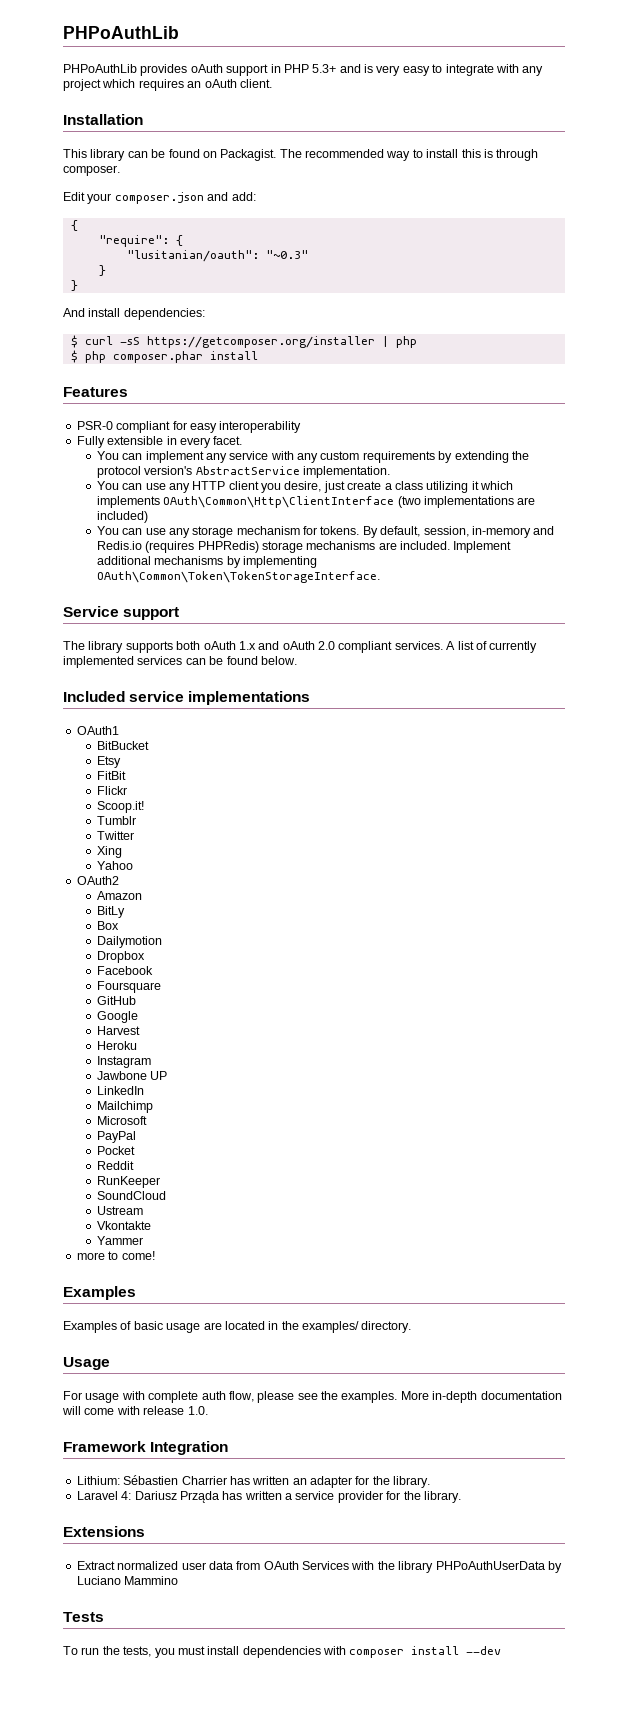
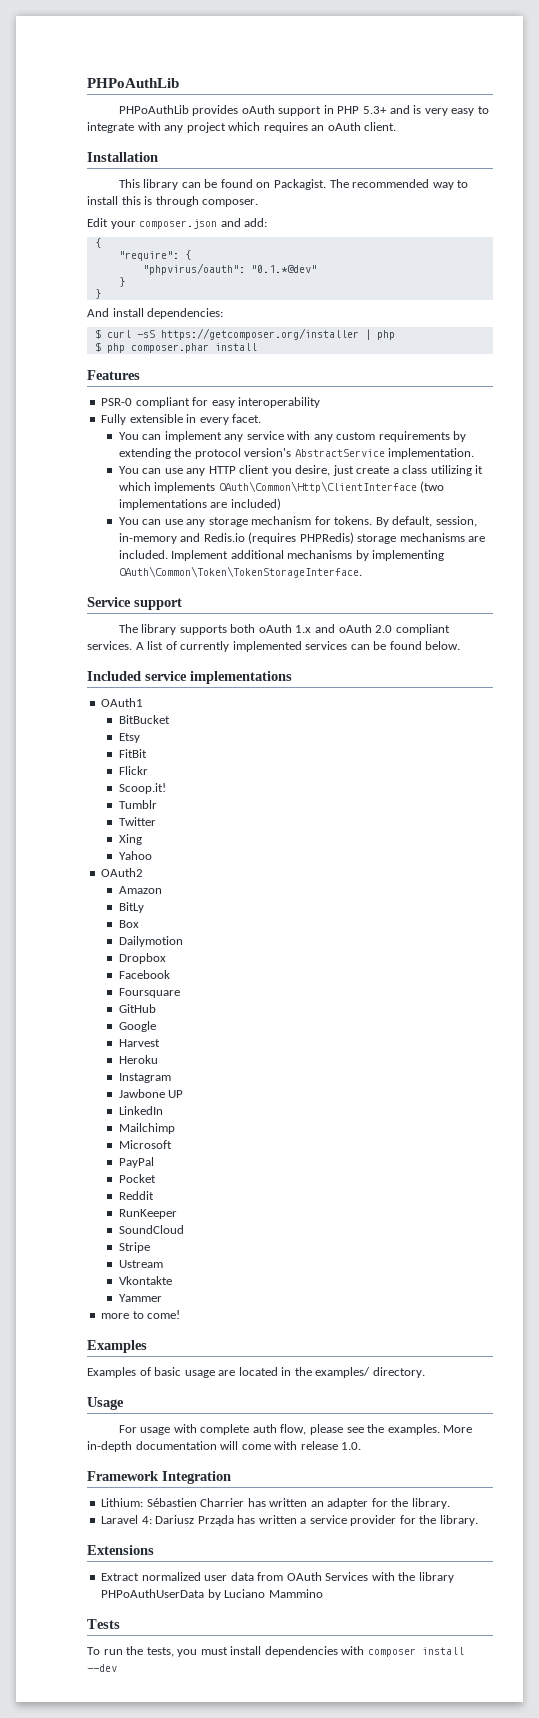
- "lusitanian/oauth": "~0.3"
+ "phpvirus/oauth": "0.1.*@dev"
+ Stripe

